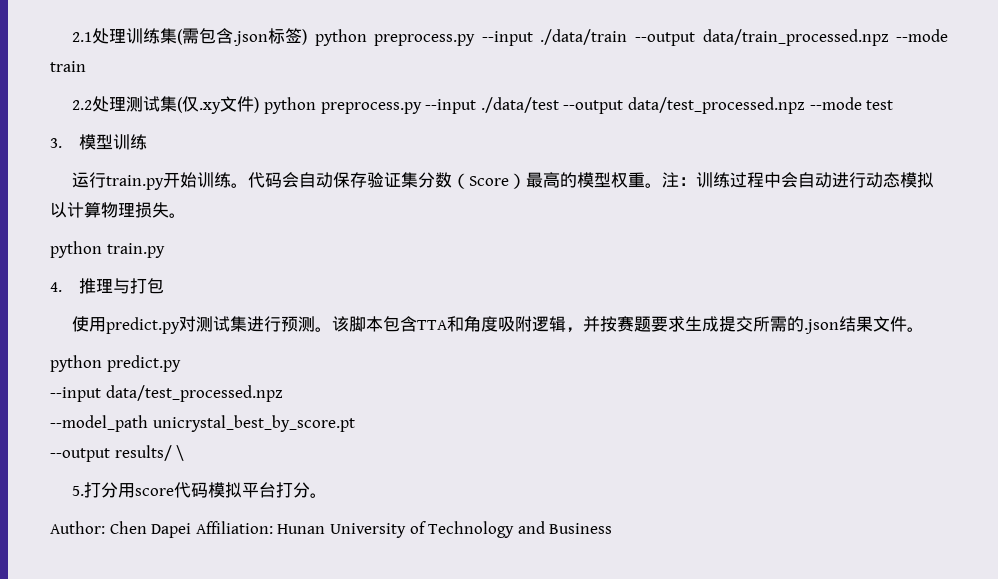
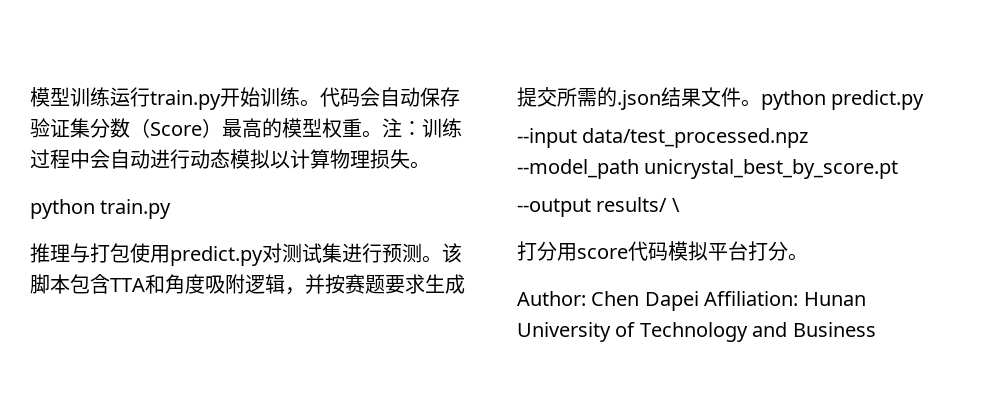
- 2.1处理训练集(需包含.json标签) python preprocess.py --input ./data/train --output data/train_processed.npz --mode train
- 2.2处理测试集(仅.xy文件) python preprocess.py --input ./data/test --output data/test_processed.npz --mode test
- 3.模型训练
- 运行train.py开始训练。
+ 模型训练运行train.py开始训练。
- 4.推理与打包
- 使用predict.py对测试集进行预测。
+ 推理与打包使用predict.py对测试集进行预测。
- 该脚本包含TTA和角度吸附逻辑，并按赛题要求生成提交所需的.json结果文件。
- python predict.py
+ 该脚本包含TTA和角度吸附逻辑，并按赛题要求生成提交所需的.json结果文件。python predict.py
- 5.打分用score代码模拟平台打分。
+ 打分用score代码模拟平台打分。

